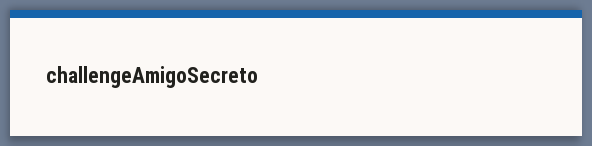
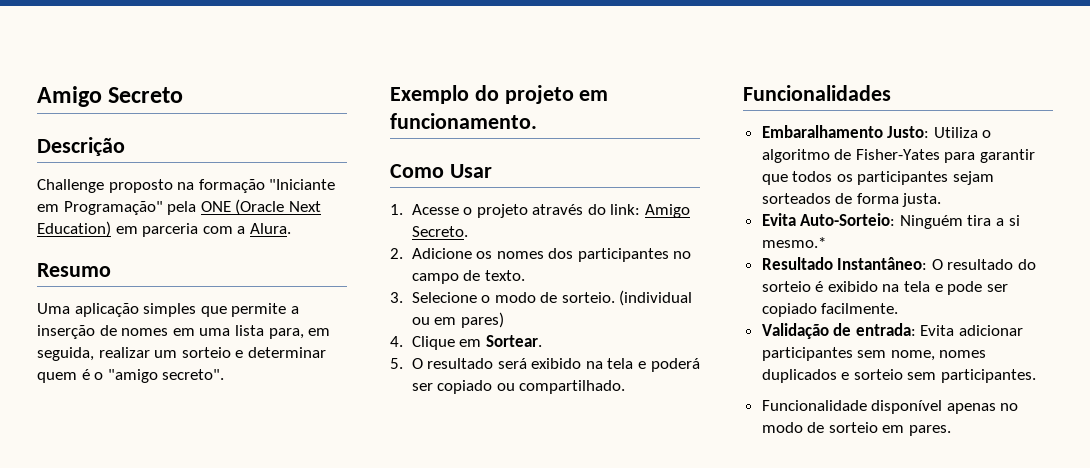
- challengeAmigoSecreto
+ Amigo Secreto
+ Descrição
+ Challenge proposto na formação "Iniciante em Programação" pela ONE (Oracle Next Education) em parceria com a Alura.
+ Resumo
+ Uma aplicação simples que permite a inserção de nomes em uma lista para, em seguida, realizar um sorteio e determinar quem é o "amigo secreto".
+ Exemplo do projeto em funcionamento.
+ Como Usar
+ 1. Acesse o projeto através do link: Amigo Secreto.
+ 2. Adicione os nomes dos participantes no campo de texto.
+ 3. Selecione o modo de sorteio. (individual ou em pares)
+ 4. Clique em Sortear.
+ 5. O resultado será exibido na tela e poderá ser copiado ou compartilhado.
+ Funcionalidades
+ Embaralhamento Justo: Utiliza o algoritmo de Fisher-Yates para garantir que todos os participantes sejam sorteados de forma justa.
+ Evita Auto-Sorteio: Ninguém tira a si mesmo.*
+ Resultado Instantâneo: O resultado do sorteio é exibido na tela e pode ser copiado facilmente.
+ Validação de entrada: Evita adicionar participantes sem nome, nomes duplicados e sorteio sem participantes.
+ Funcionalidade disponível apenas no modo de sorteio em pares.

